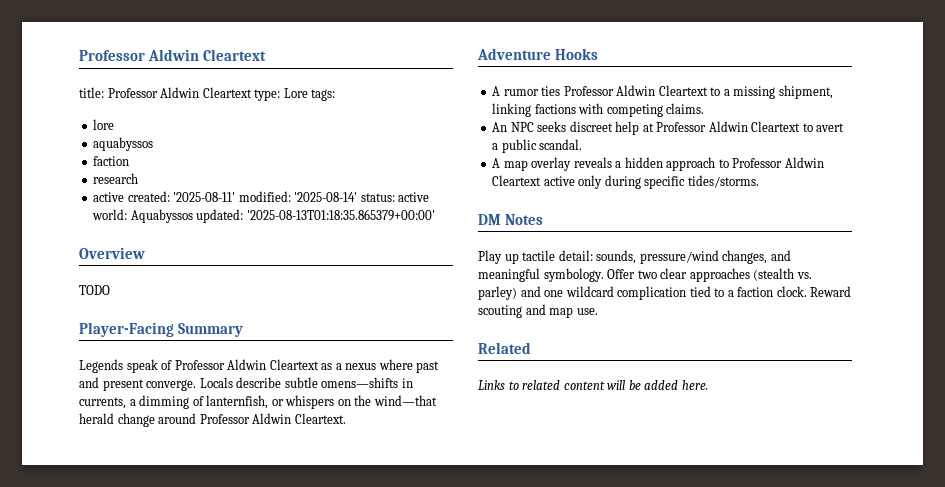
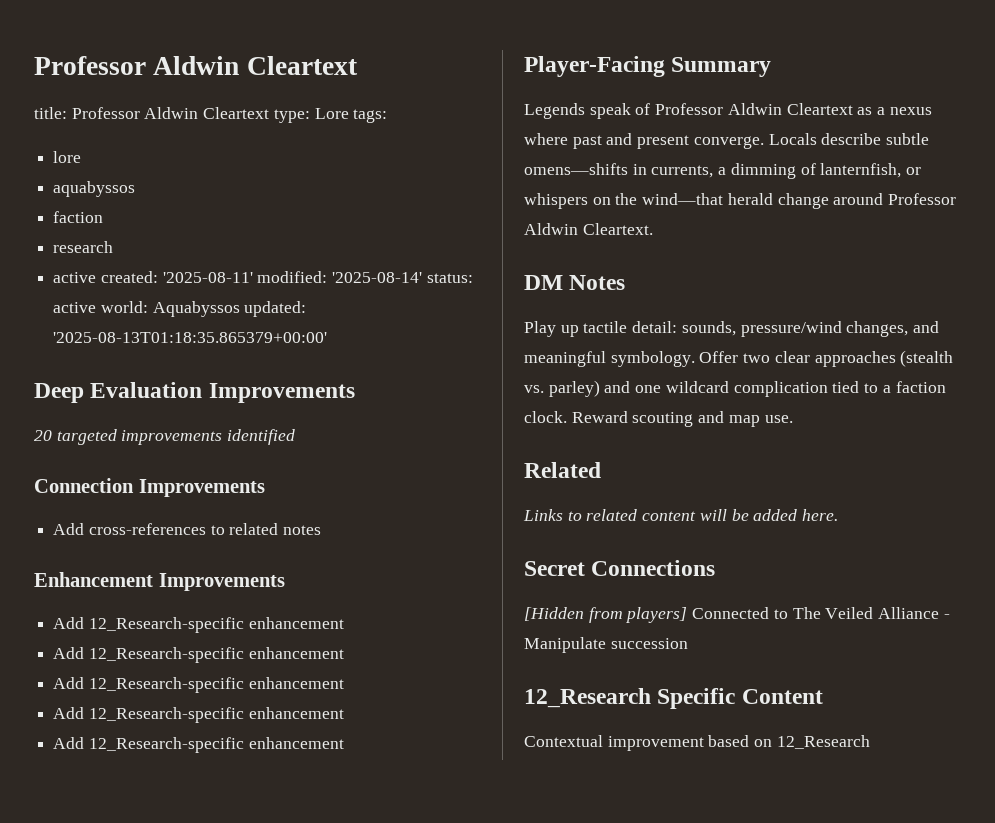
- Overview
- TODO
+ Deep Evaluation Improvements
+ 20 targeted improvements identified
+ Connection Improvements
+ Add cross-references to related notes
+ Enhancement Improvements
+ Add 12_Research-specific enhancement
+ Add 12_Research-specific enhancement
+ Add 12_Research-specific enhancement
+ Add 12_Research-specific enhancement
+ Add 12_Research-specific enhancement
- Adventure Hooks
- A rumor ties Professor Aldwin Cleartext to a missing shipment, linking factions with competing claims.
- An NPC seeks discreet help at Professor Aldwin Cleartext to avert a public scandal.
- A map overlay reveals a hidden approach to Professor Aldwin Cleartext active only during specific tides/storms.
+ Secret Connections
+ [Hidden from players] Connected to The Veiled Alliance - Manipulate succession
+ 12_Research Specific Content
+ Contextual improvement based on 12_Research

